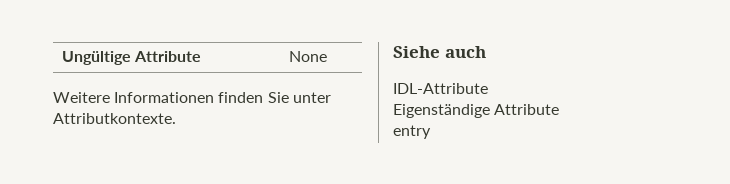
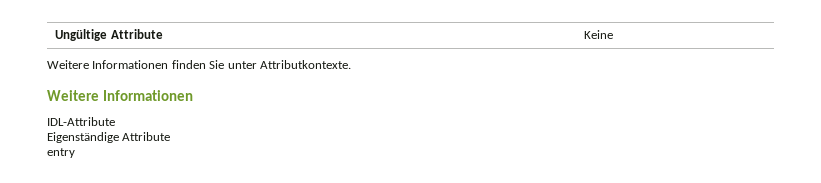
- Ungültige Attribute | None
+ Ungültige Attribute | Keine
  Weitere Informationen finden Sie unter Attributkontexte.
- Siehe auch
+ Weitere Informationen

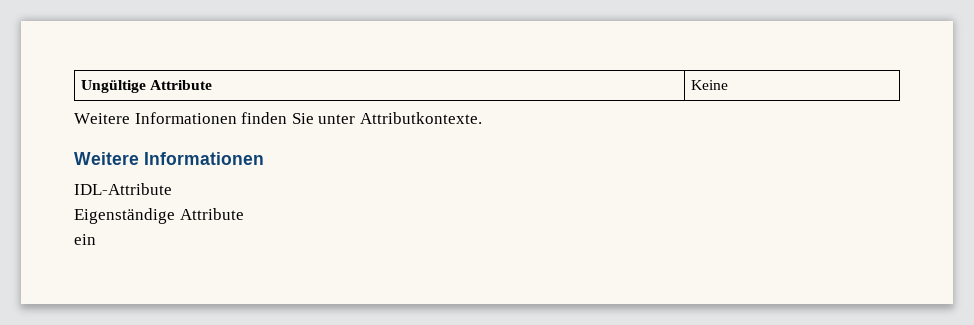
- entry
+ ein

